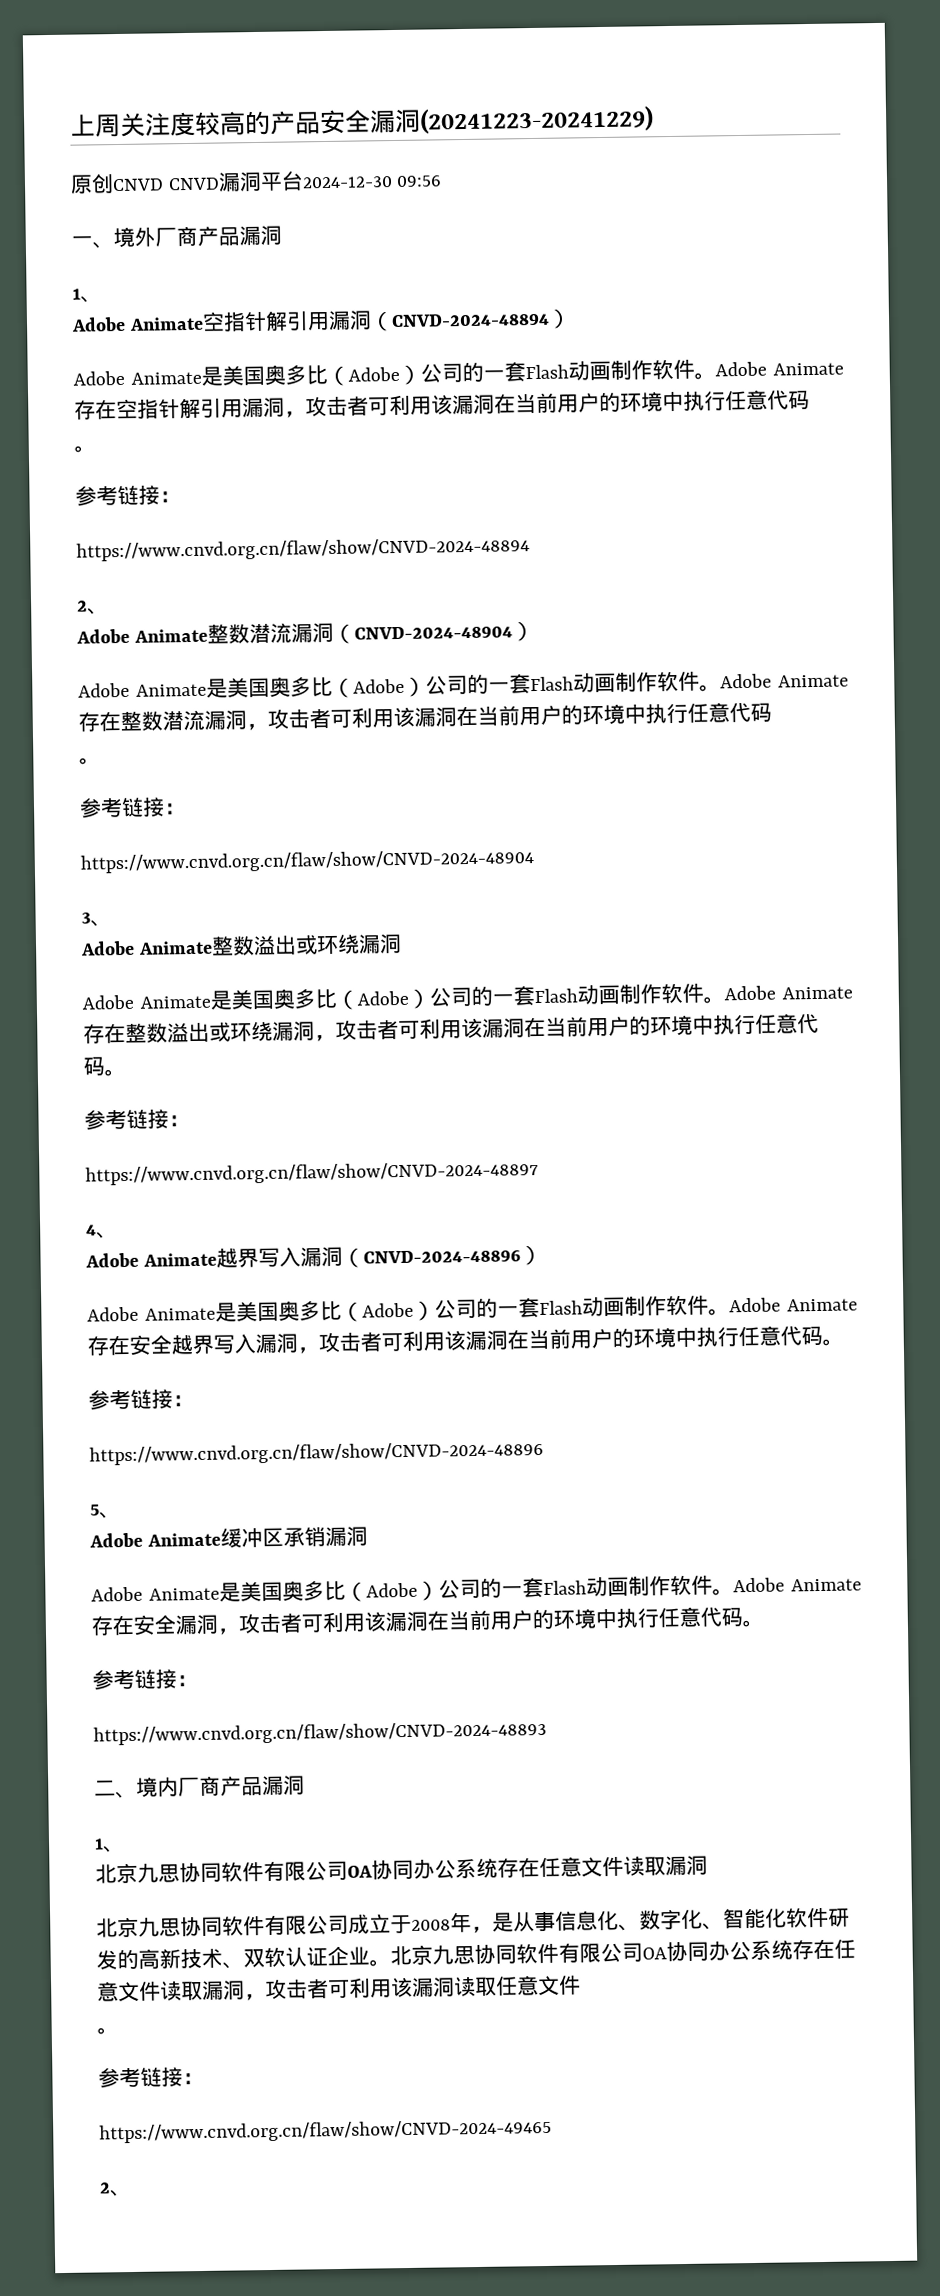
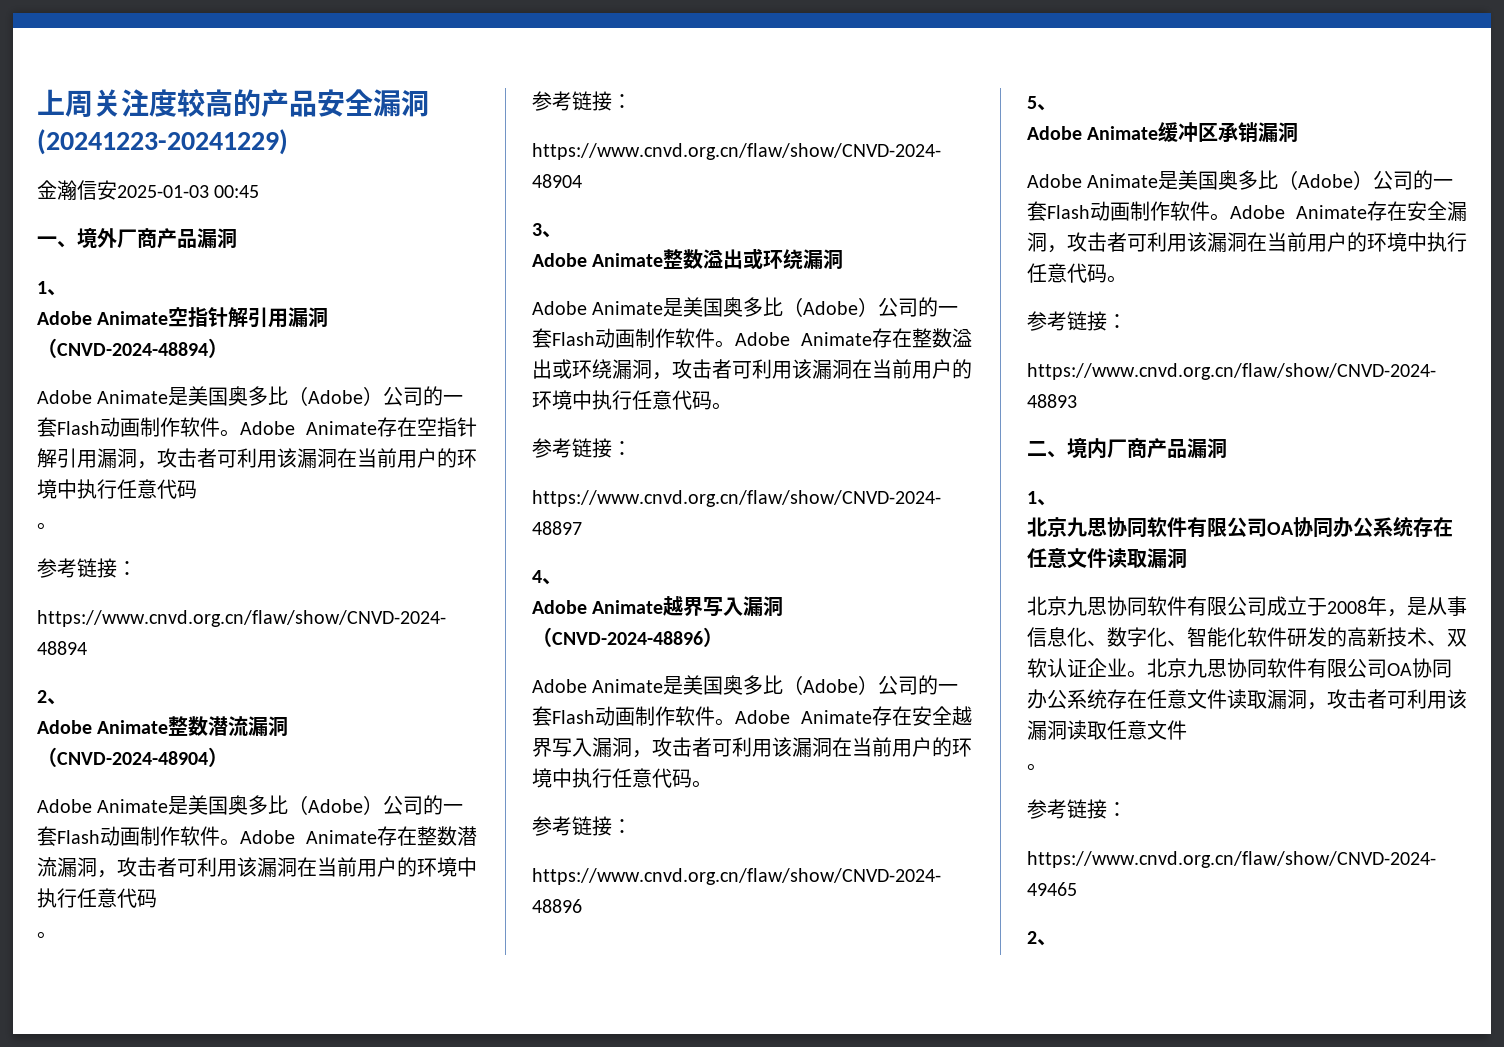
- 原创CNVD CNVD漏洞平台2024-12-30 09:56
+ 金瀚信安2025-01-03 00:45

